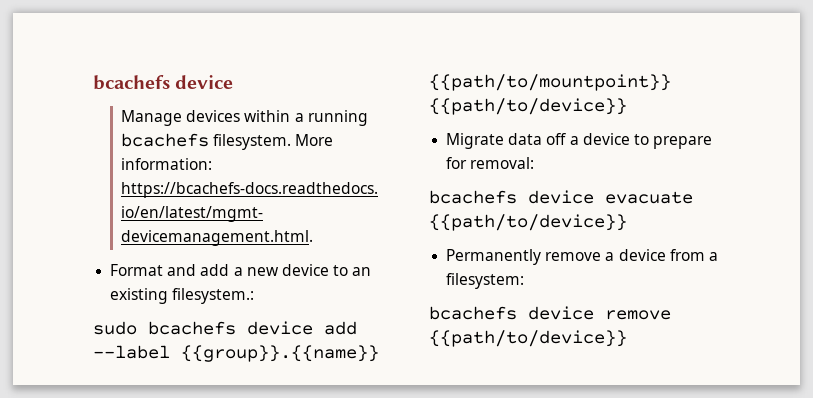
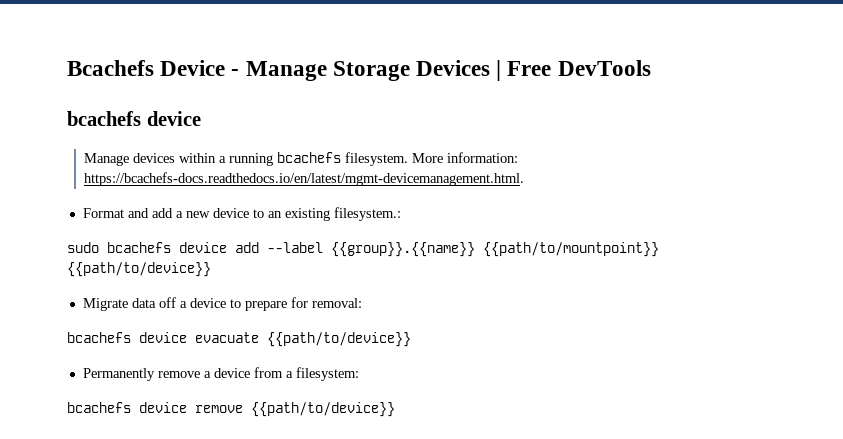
+ Bcachefs Device - Manage Storage Devices | Free DevTools

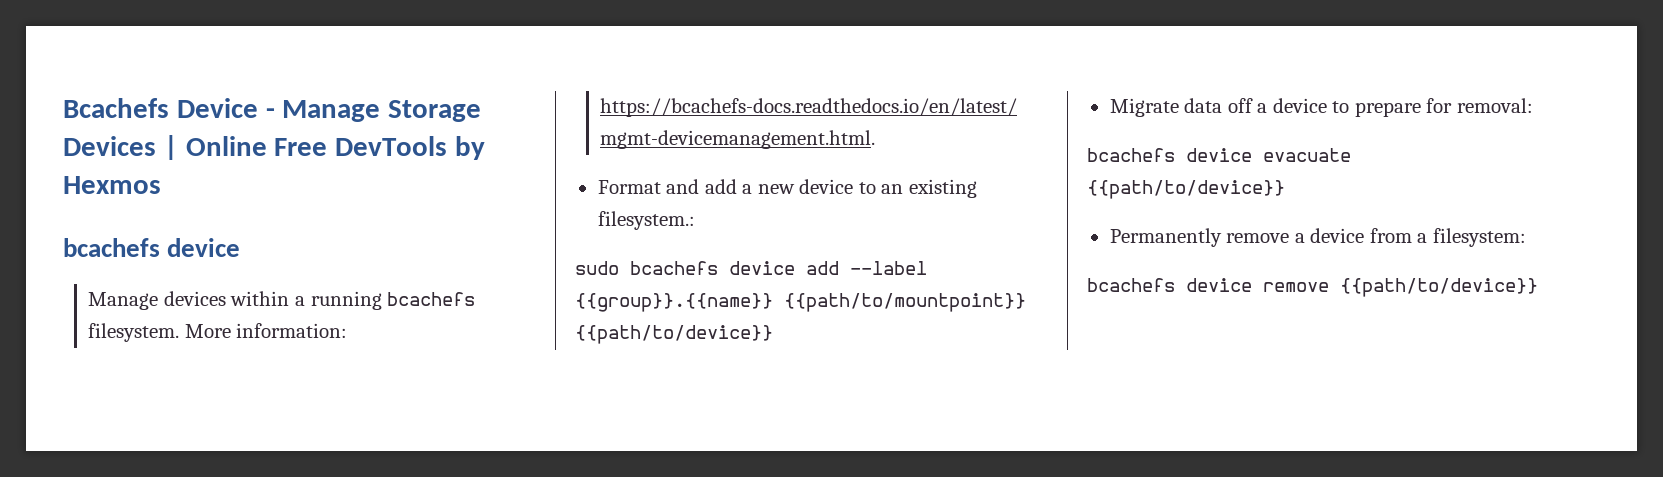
- Bcachefs Device - Manage Storage Devices | Free DevTools
+ Bcachefs Device - Manage Storage Devices | Online Free DevTools by Hexmos

